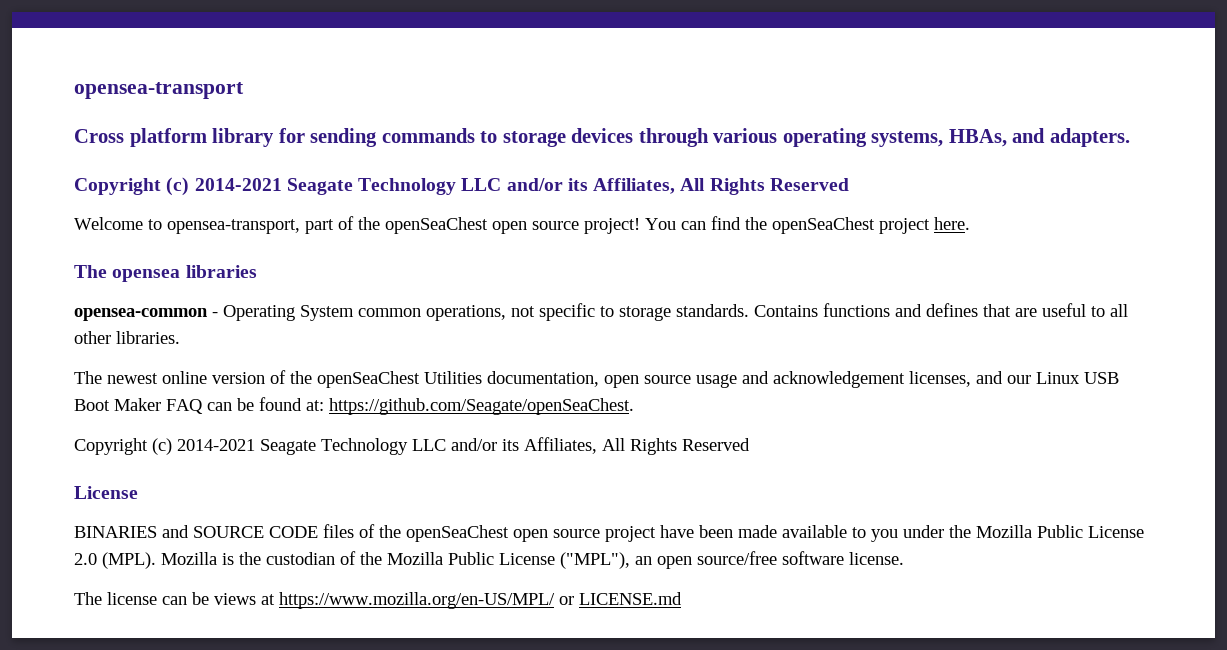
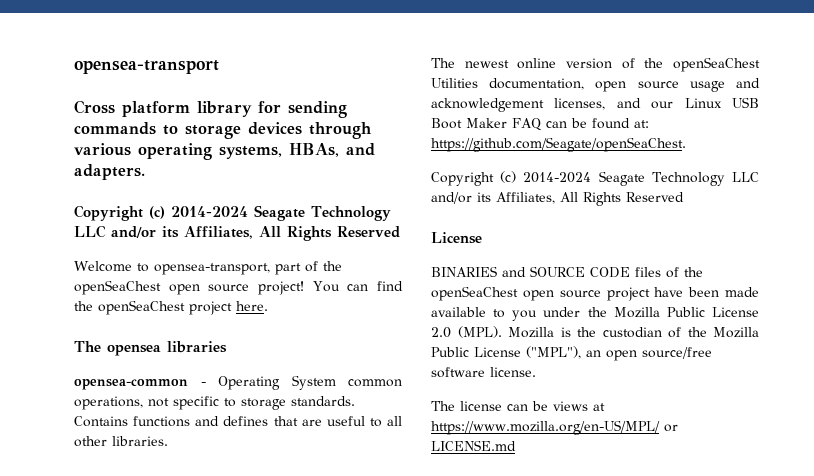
  Cross platform library for sending commands to storage devices through various operating systems, HBAs, and adapters.
- Copyright (c) 2014-2021 Seagate Technology LLC and/or its Affiliates, All Rights Reserved
+ Copyright (c) 2014-2024 Seagate Technology LLC and/or its Affiliates, All Rights Reserved
  The newest online version of the openSeaChest Utilities documentation, open source usage and acknowledgement licenses, and our Linux USB Boot Maker FAQ can be found at: https://github.com/Seagate/openSeaChest.
- Copyright (c) 2014-2021 Seagate Technology LLC and/or its Affiliates, All Rights Reserved
+ Copyright (c) 2014-2024 Seagate Technology LLC and/or its Affiliates, All Rights Reserved

